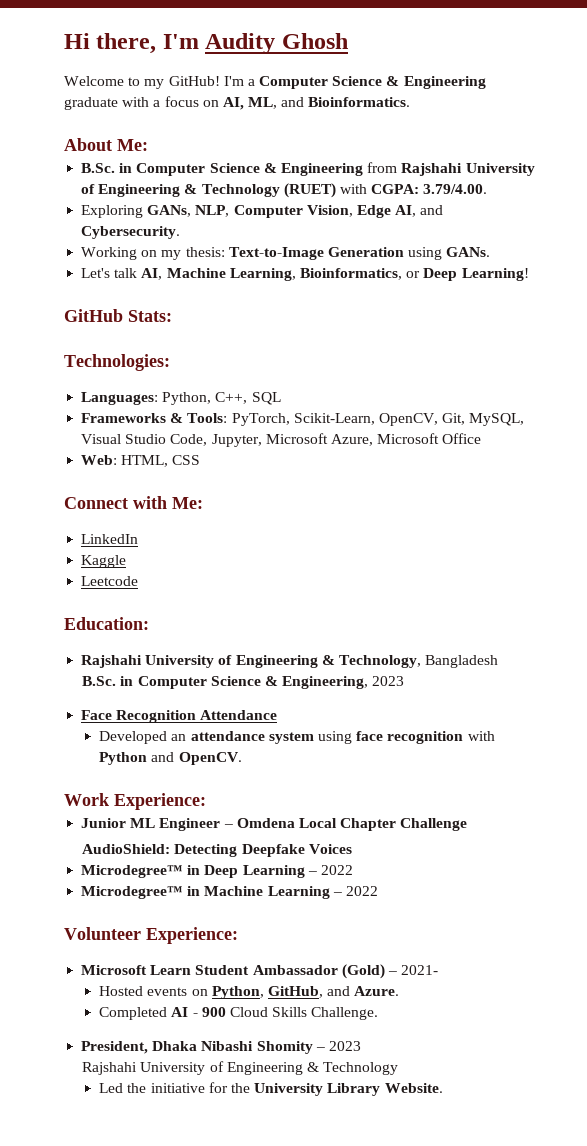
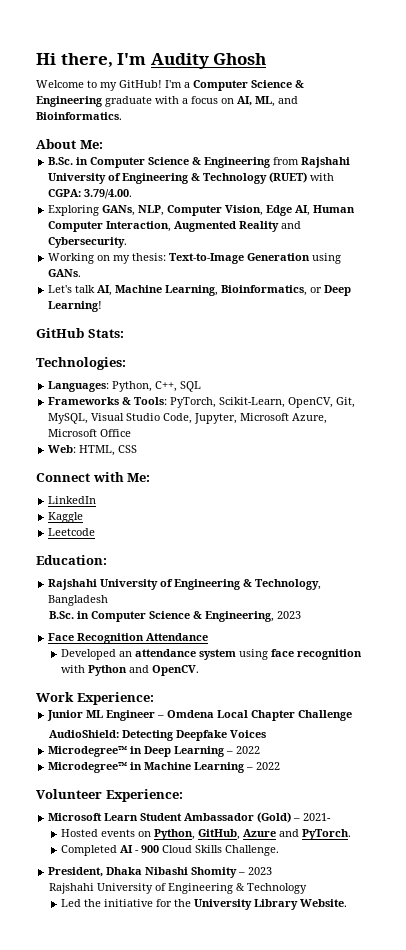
- Exploring GANs, NLP, Computer Vision, Edge AI, and Cybersecurity.
+ Exploring GANs, NLP, Computer Vision, Edge AI, Human Computer Interaction, Augmented Reality and Cybersecurity.
- Hosted events on Python, GitHub, and Azure.
+ Hosted events on Python, GitHub, Azure and PyTorch.

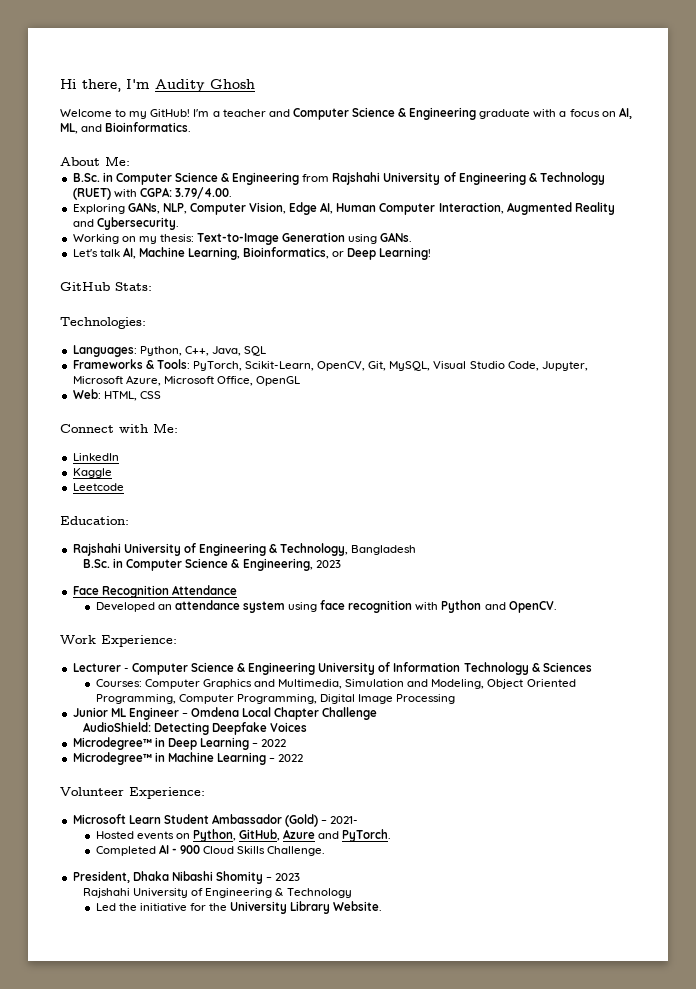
- I'm a Computer Science & Engineering graduate with a focus on AI, ML, and Bioinformatics.
+ I'm a teacher and Computer Science & Engineering graduate with a focus on AI, ML, and Bioinformatics.
- Languages: Python, C++, SQL
+ Languages: Python, C++, Java, SQL
- Frameworks & Tools: PyTorch, Scikit-Learn, OpenCV, Git, MySQL, Visual Studio Code, Jupyter, Microsoft Azure, Microsoft Office
+ Frameworks & Tools: PyTorch, Scikit-Learn, OpenCV, Git, MySQL, Visual Studio Code, Jupyter, Microsoft Azure, Microsoft Office, OpenGL
+ Lecturer - Computer Science & Engineering University of Information Technology & Sciences
+ Courses: Computer Graphics and Multimedia, Simulation and Modeling, Object Oriented Programming, Computer Programming, Digital Image Processing

